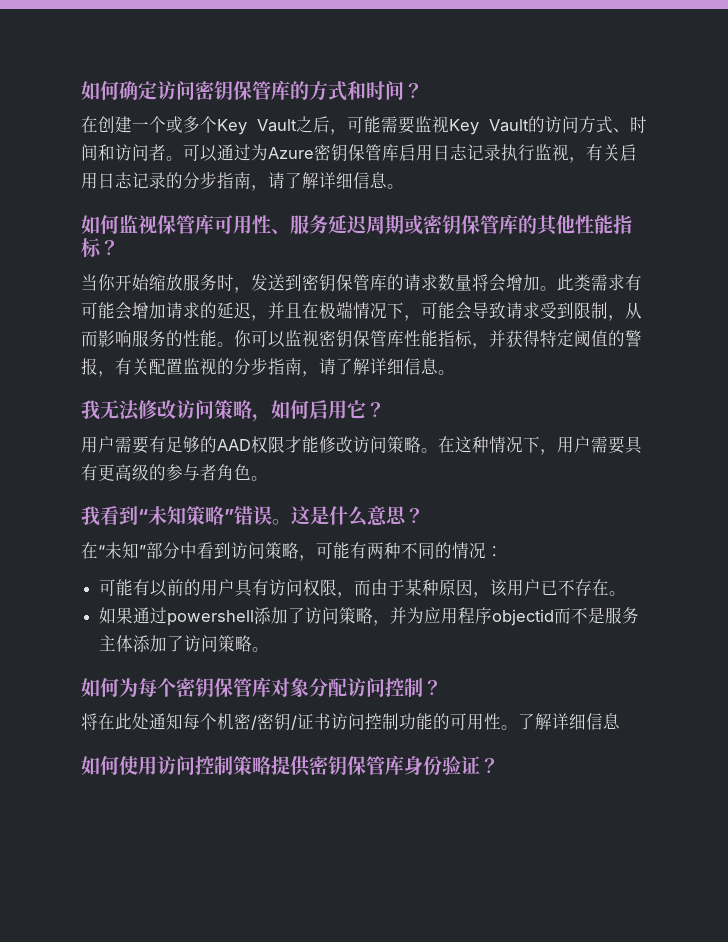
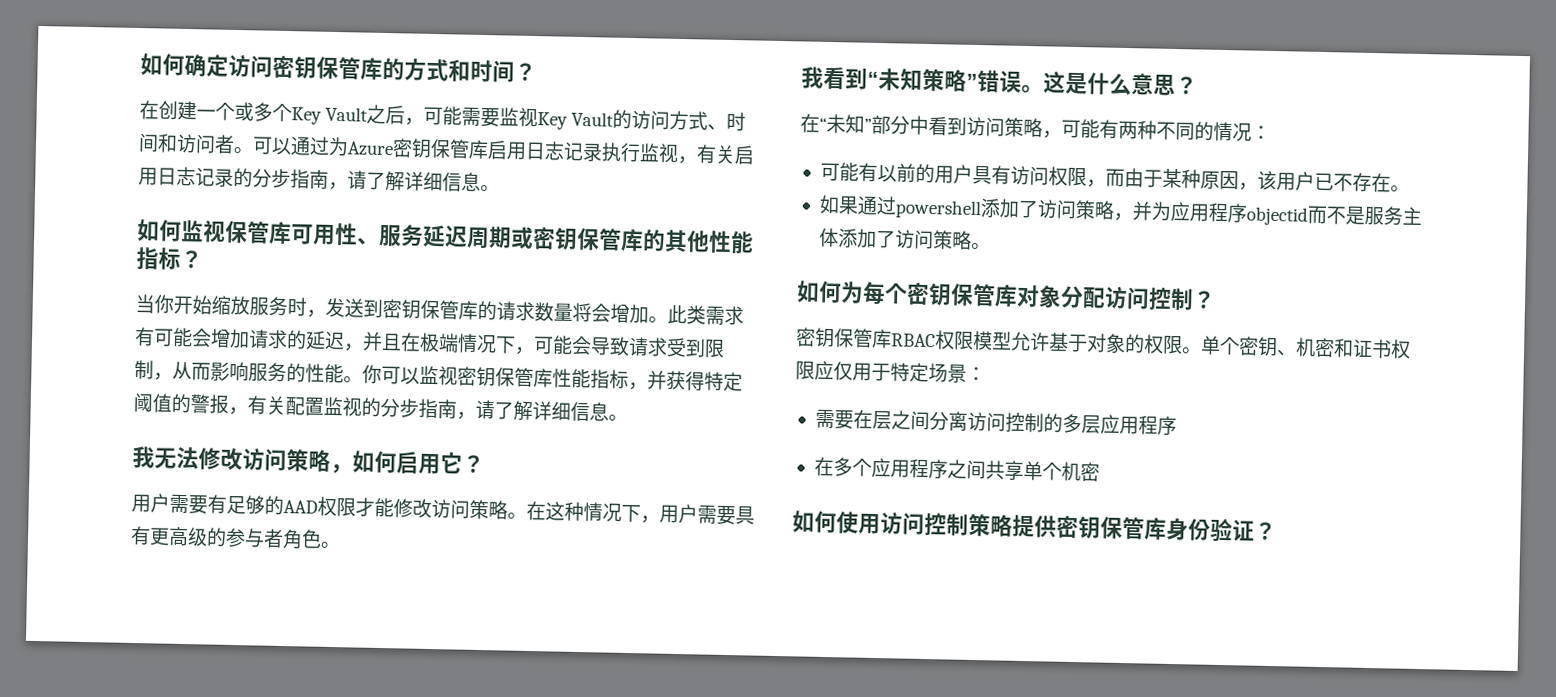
- 将在此处通知每个机密/密钥/证书访问控制功能的可用性。了解详细信息
+ 密钥保管库RBAC权限模型允许基于对象的权限。单个密钥、机密和证书权限应仅用于特定场景：
+ 需要在层之间分离访问控制的多层应用程序
+ 在多个应用程序之间共享单个机密

